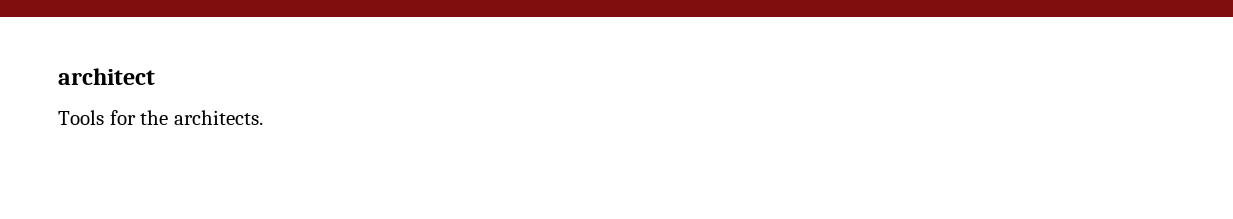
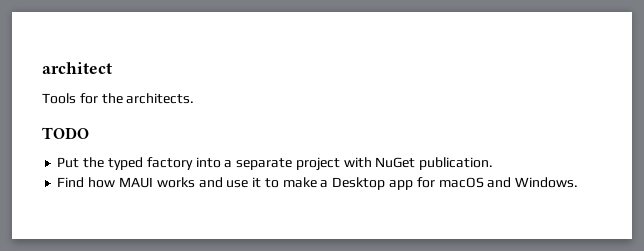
+ TODO
+ Put the typed factory into a separate project with NuGet publication.
+ Find how MAUI works and use it to make a Desktop app for macOS and Windows.

